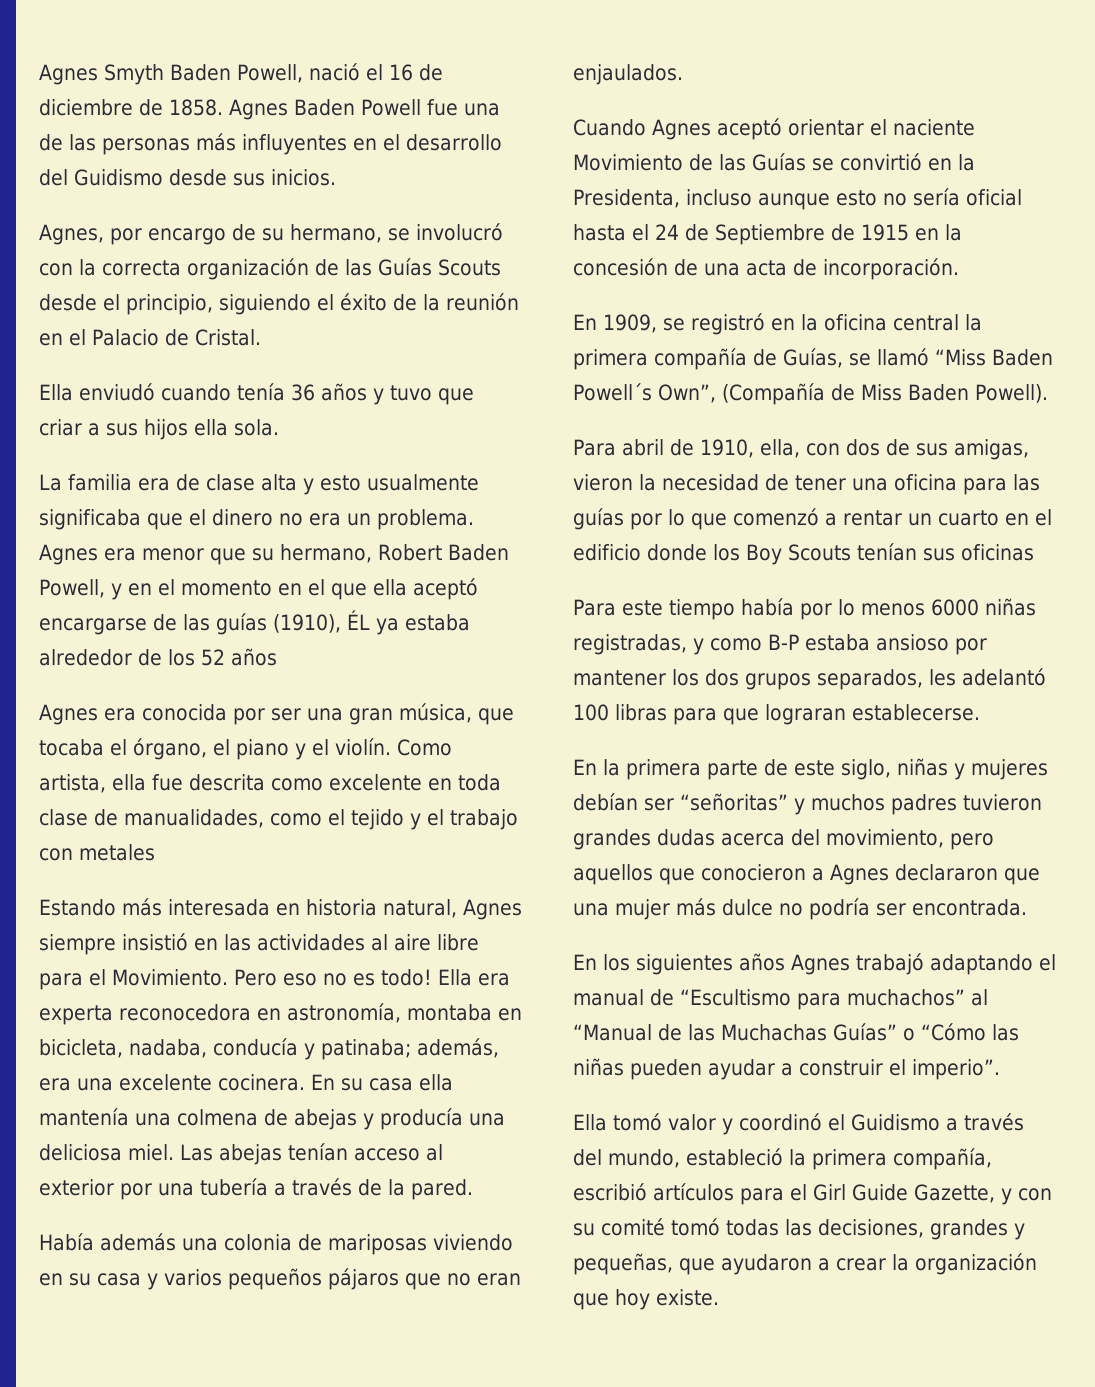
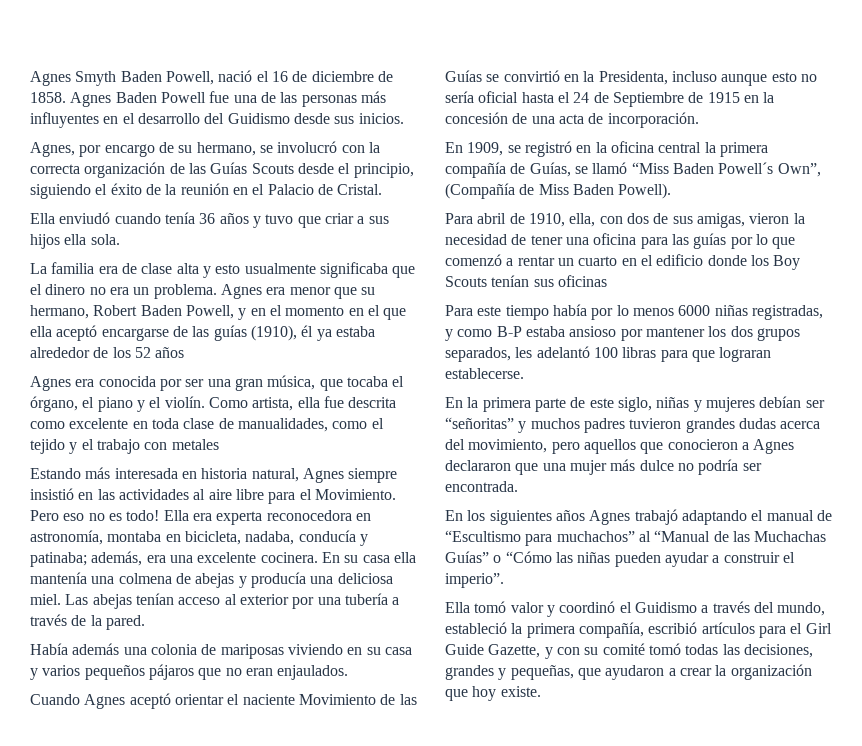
- Agnes era menor que su hermano, Robert Baden Powell, y en el momento en el que ella aceptó encargarse de las guías (1910), ÉL ya estaba alrededor de los 52 años
+ Agnes era menor que su hermano, Robert Baden Powell, y en el momento en el que ella aceptó encargarse de las guías (1910), él ya estaba alrededor de los 52 años

